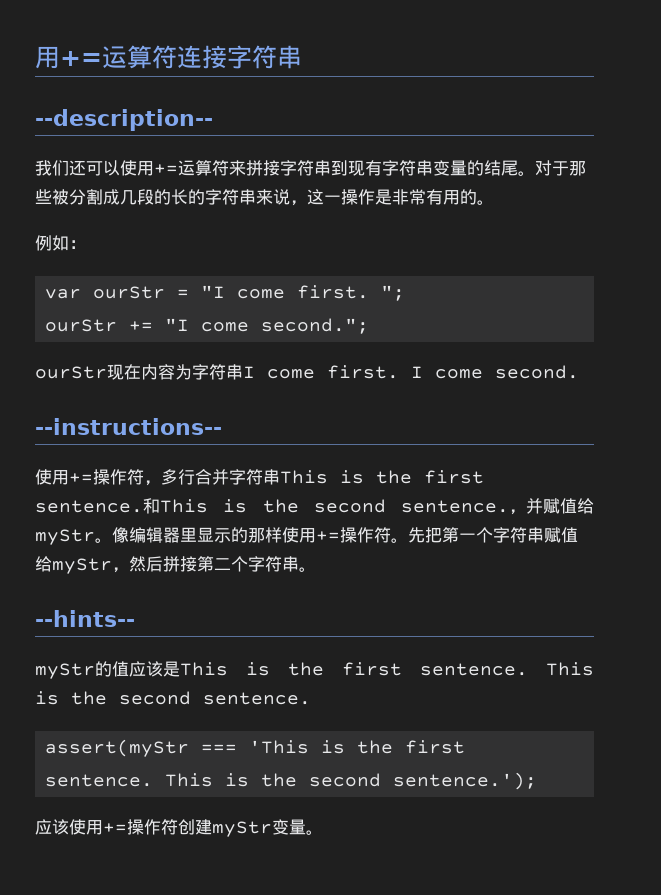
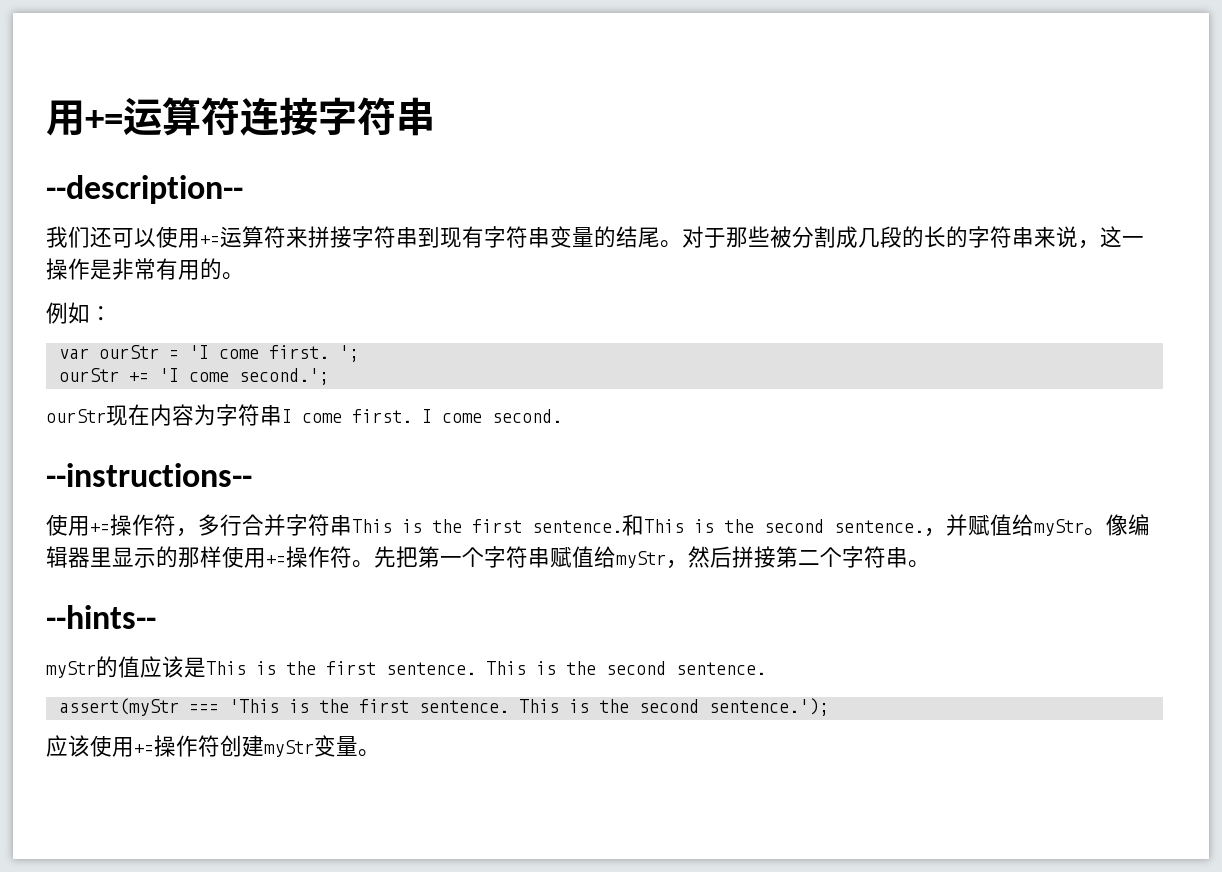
- var ourStr = "I come first. ";
+ var ourStr = 'I come first. ';
- ourStr += "I come second.";
+ ourStr += 'I come second.';

